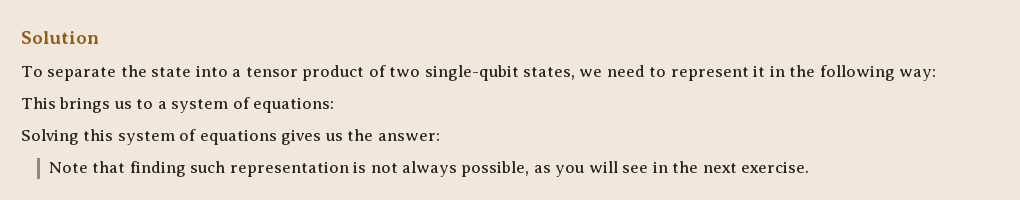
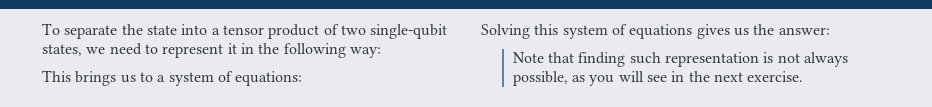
- Solution

